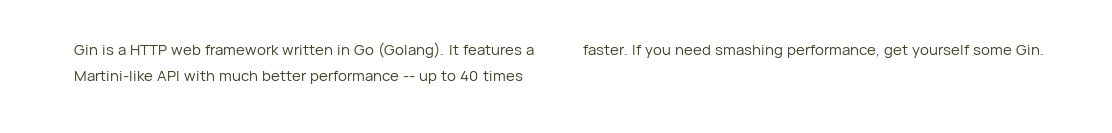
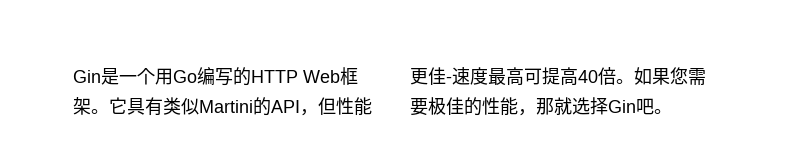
- Gin is a HTTP web framework written in Go (Golang). It features a Martini-like API with much better performance -- up to 40 times faster. If you need smashing performance, get yourself some Gin.
+ Gin是一个用Go编写的HTTP Web框架。它具有类似Martini的API，但性能更佳-速度最高可提高40倍。如果您需要极佳的性能，那就选择Gin吧。

